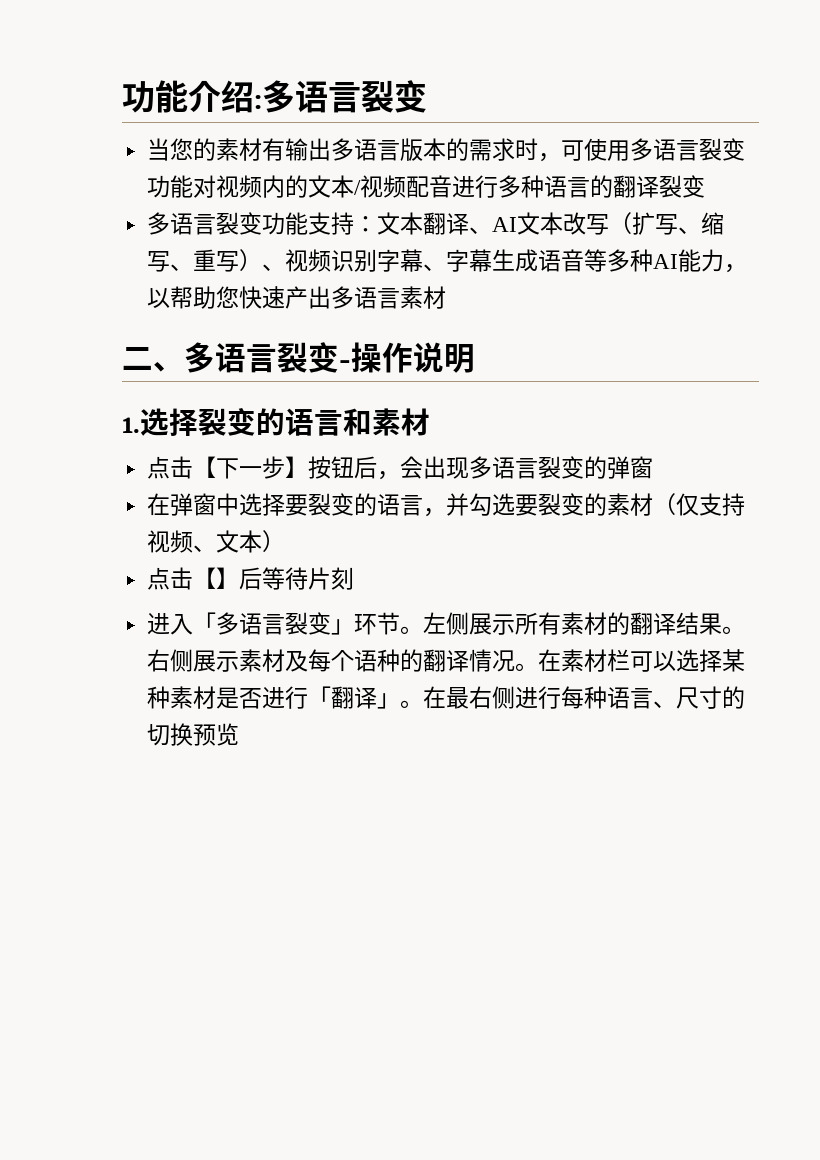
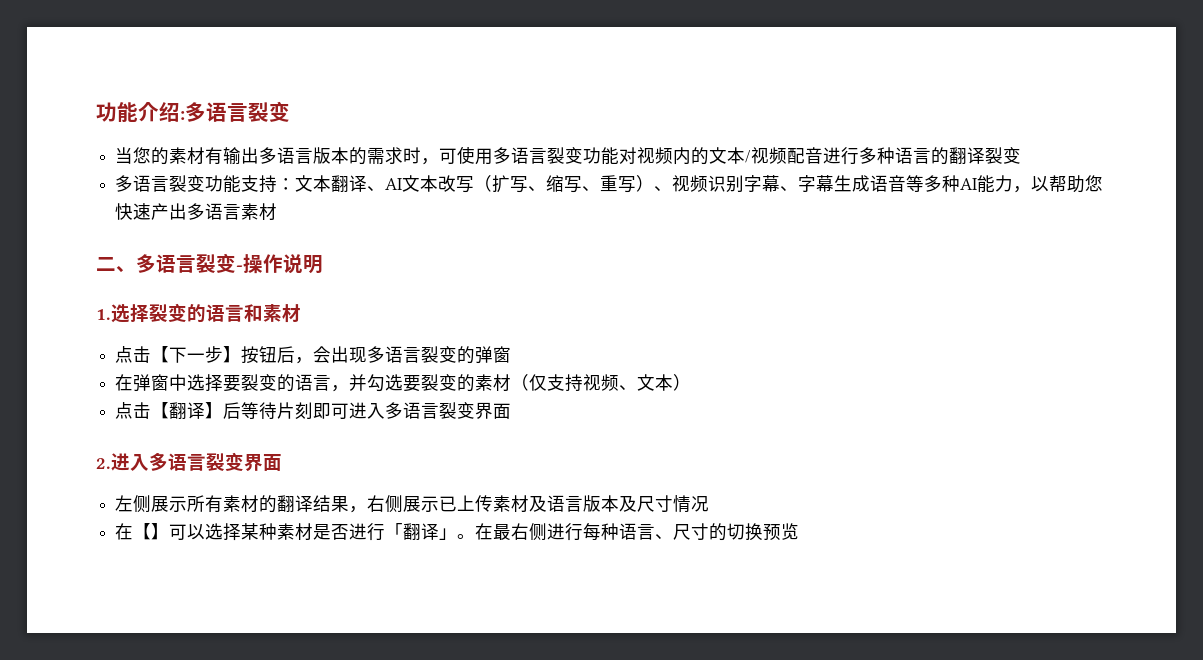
- 点击【】后等待片刻
- 进入「多语言裂变」环节。左侧展示所有素材的翻译结果。右侧展示素材及每个语种的翻译情况。在素材栏可以选择某种素材是否进行「翻译」。
+ 点击【翻译】后等待片刻即可进入多语言裂变界面
+ 2.进入多语言裂变界面
+ 左侧展示所有素材的翻译结果，右侧展示已上传素材及语言版本及尺寸情况
+ 在【】可以选择某种素材是否进行「翻译」。

